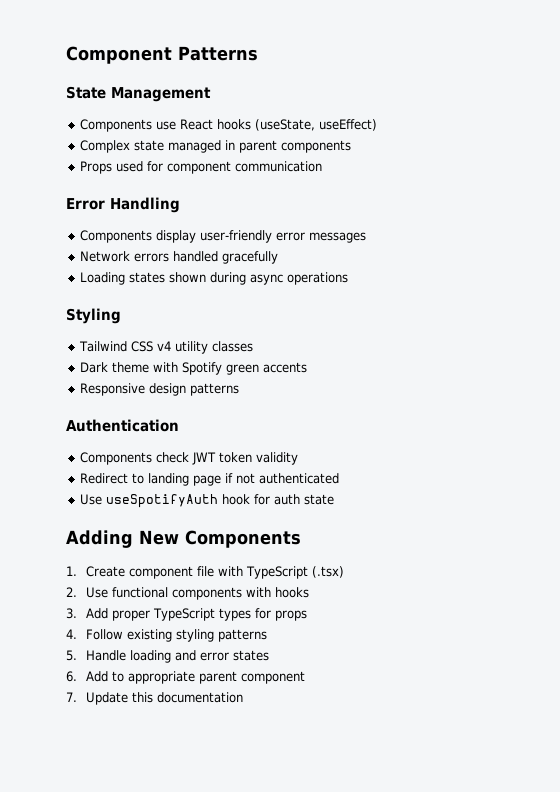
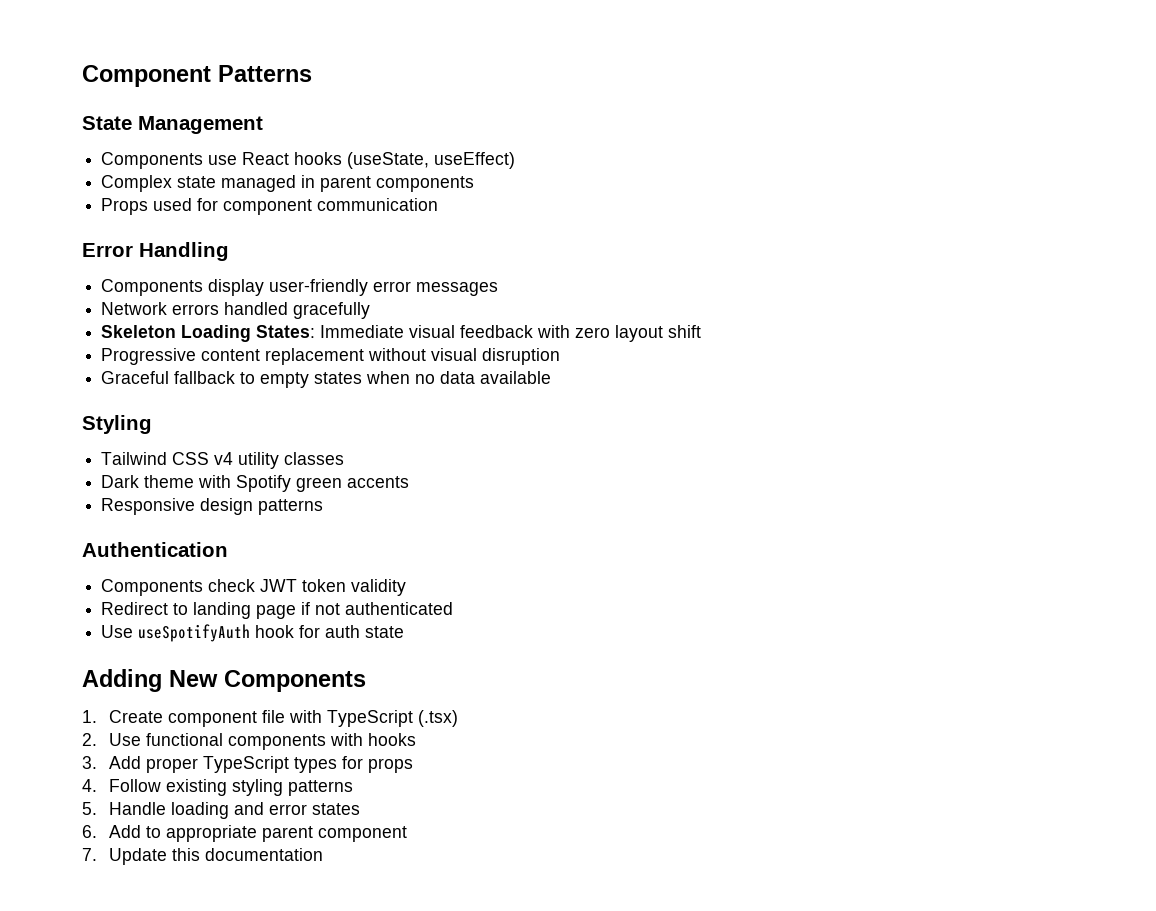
- Loading states shown during async operations
+ Skeleton Loading States: Immediate visual feedback with zero layout shift
+ Progressive content replacement without visual disruption
+ Graceful fallback to empty states when no data available

